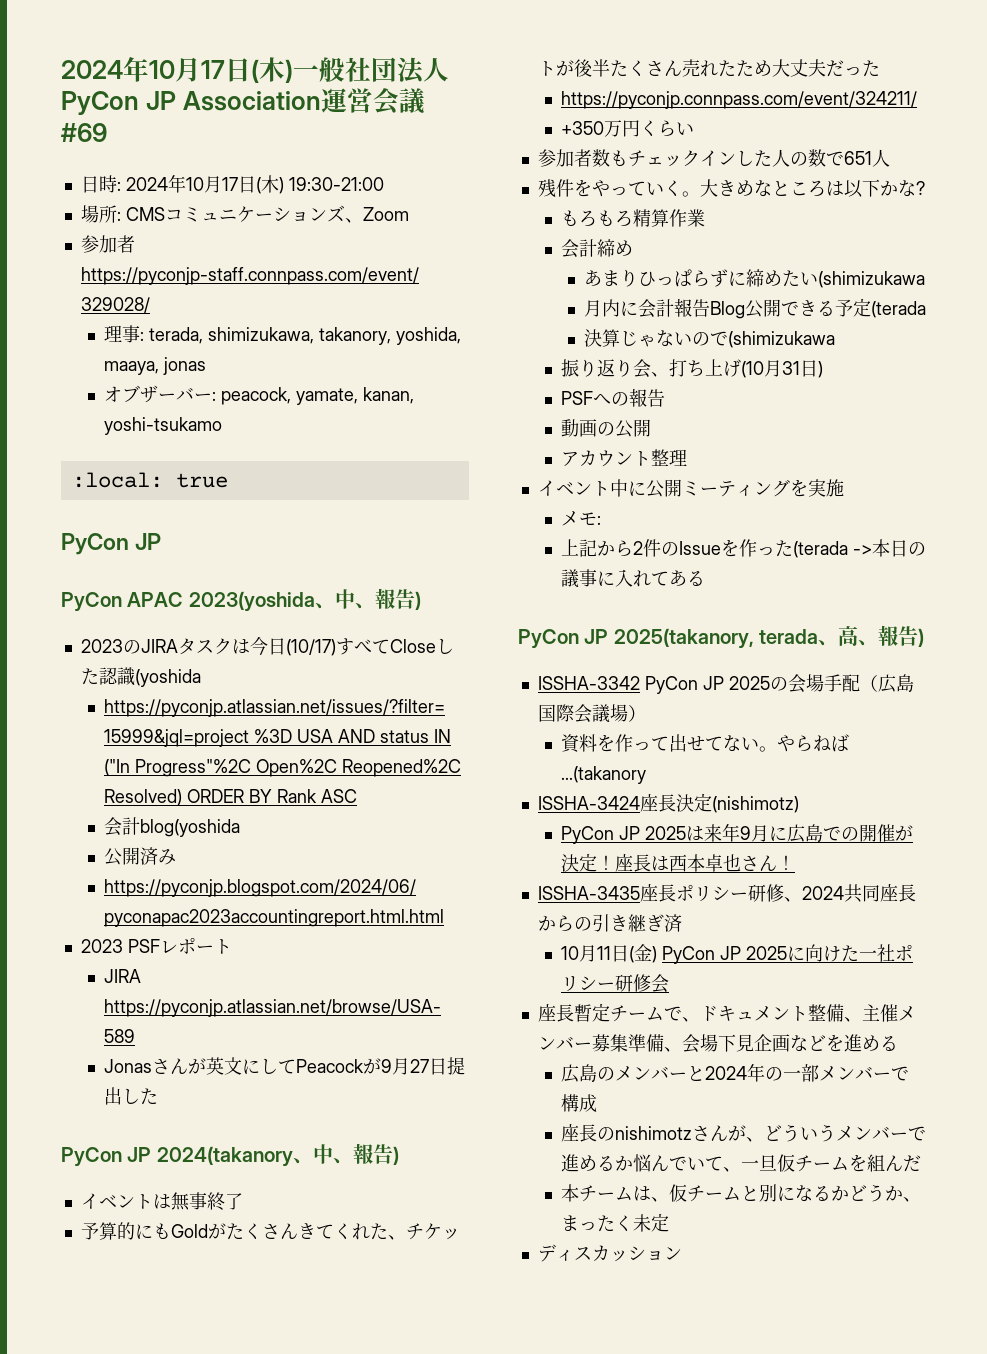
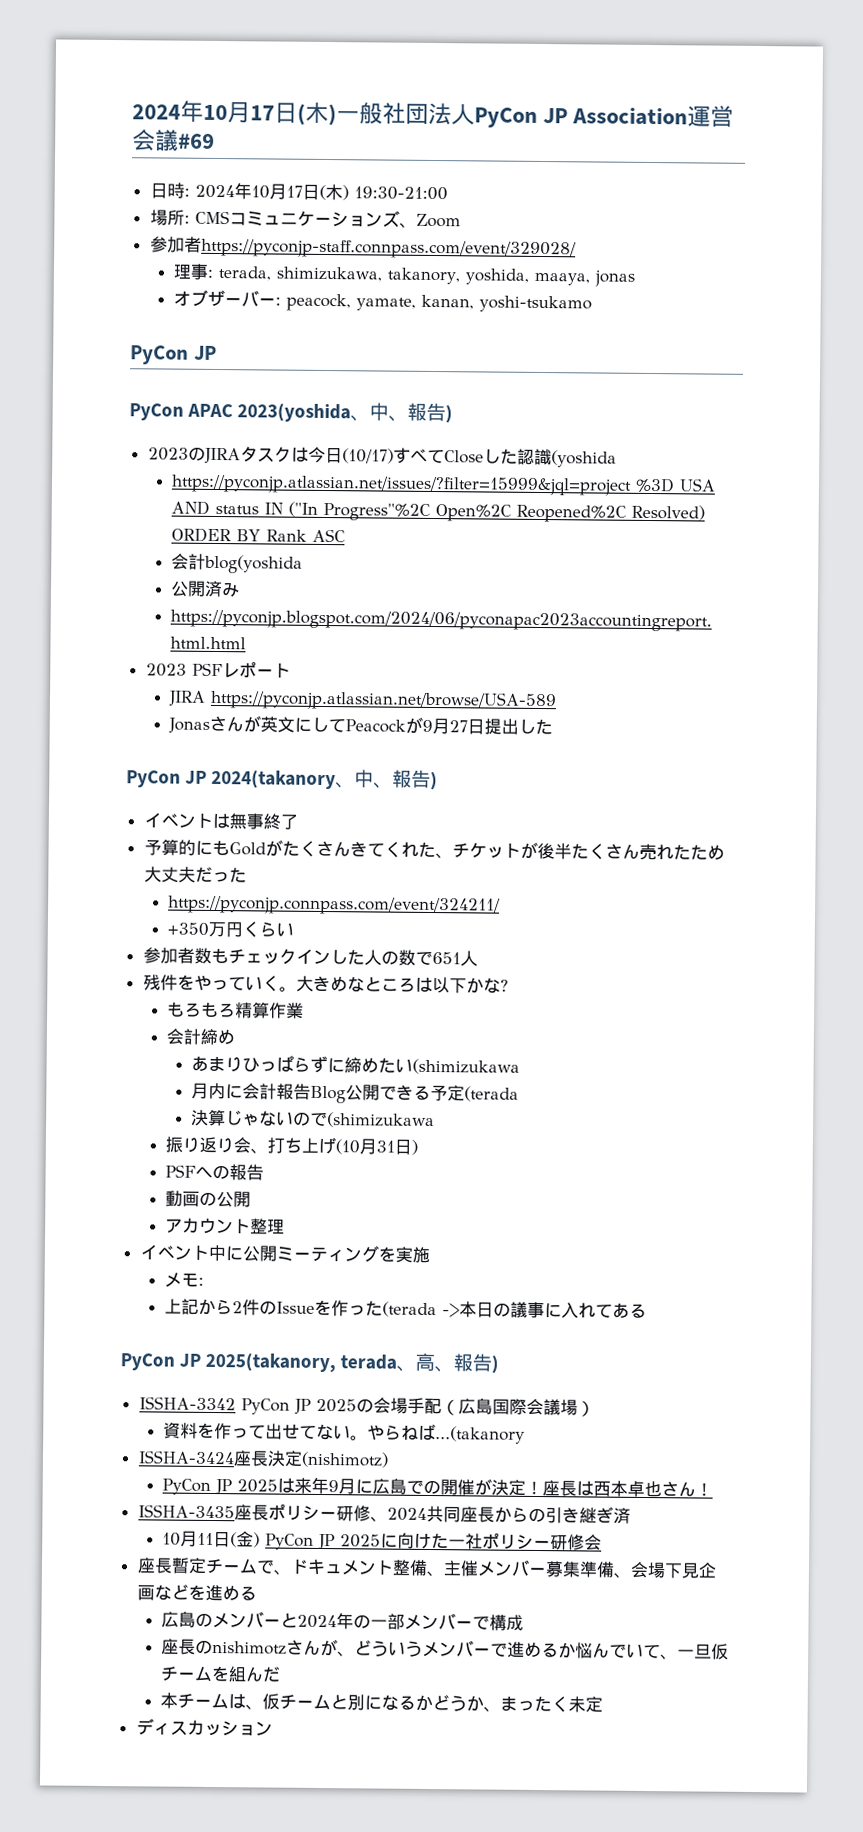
- :local: true

